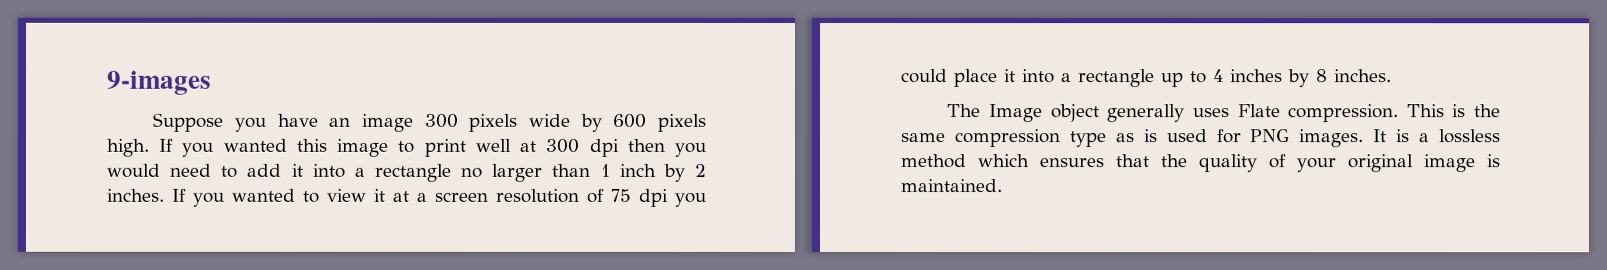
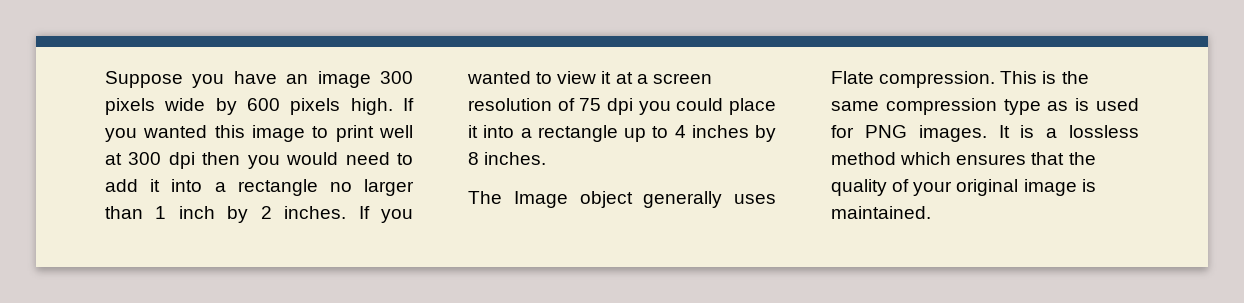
- 9-images

